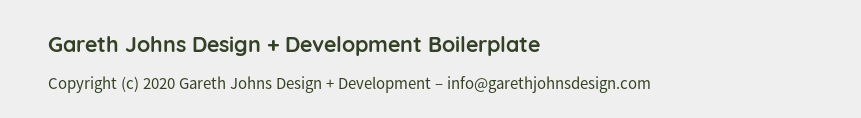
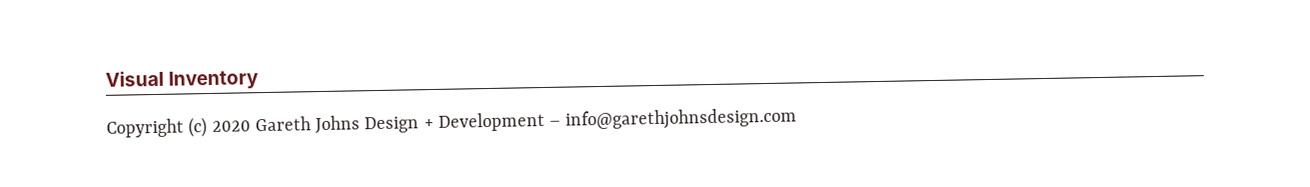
- Gareth Johns Design + Development Boilerplate
+ Visual Inventory

